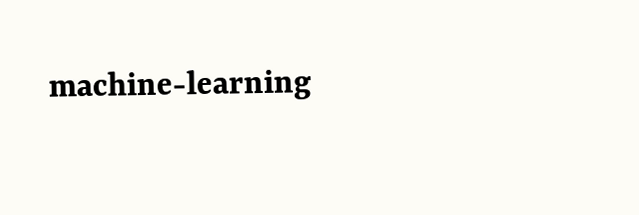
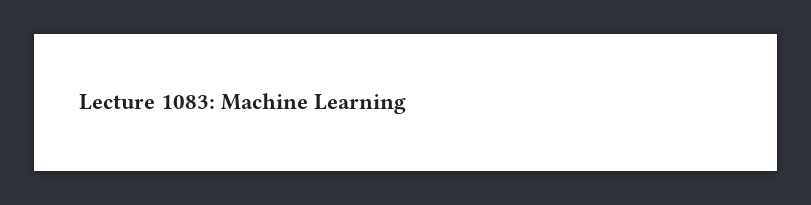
- machine-learning
+ Lecture 1083: Machine Learning

